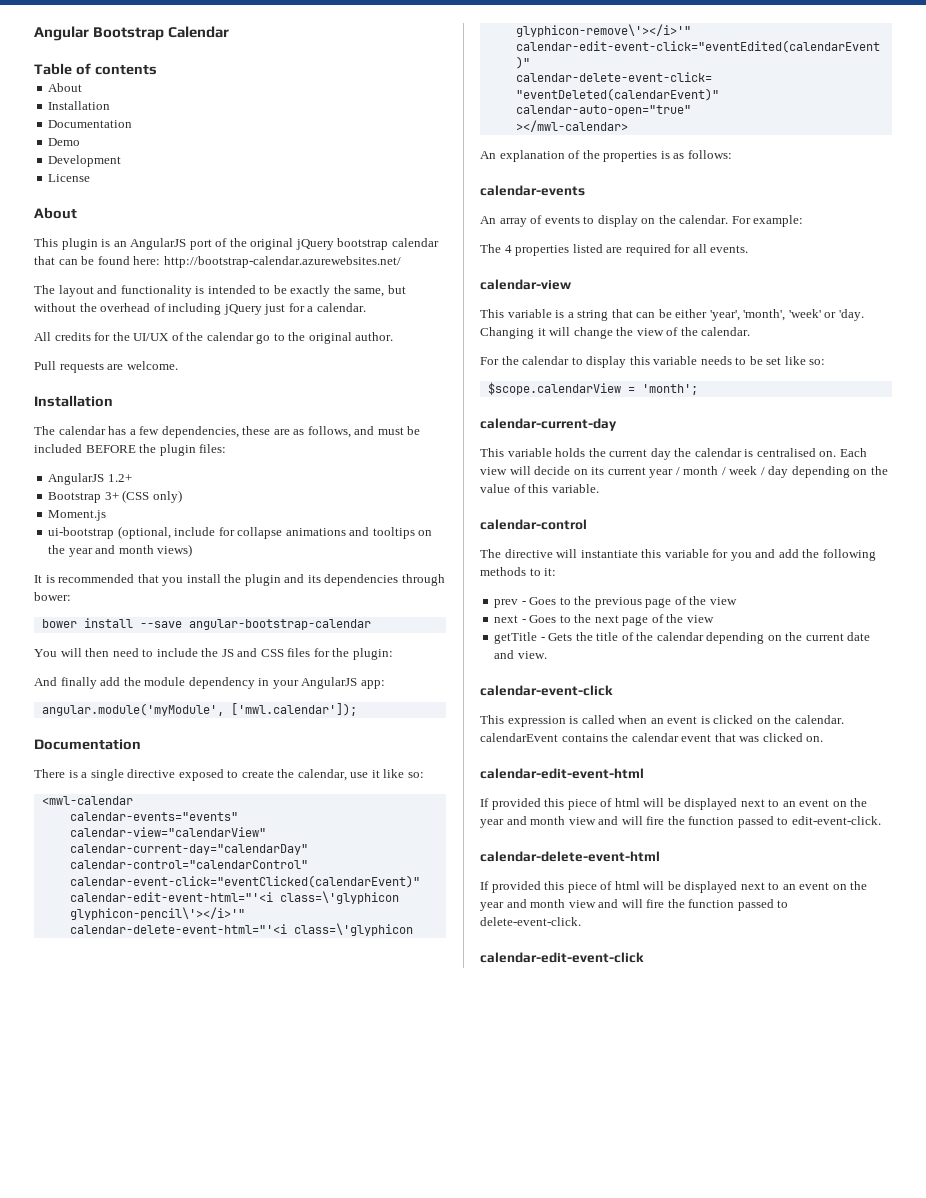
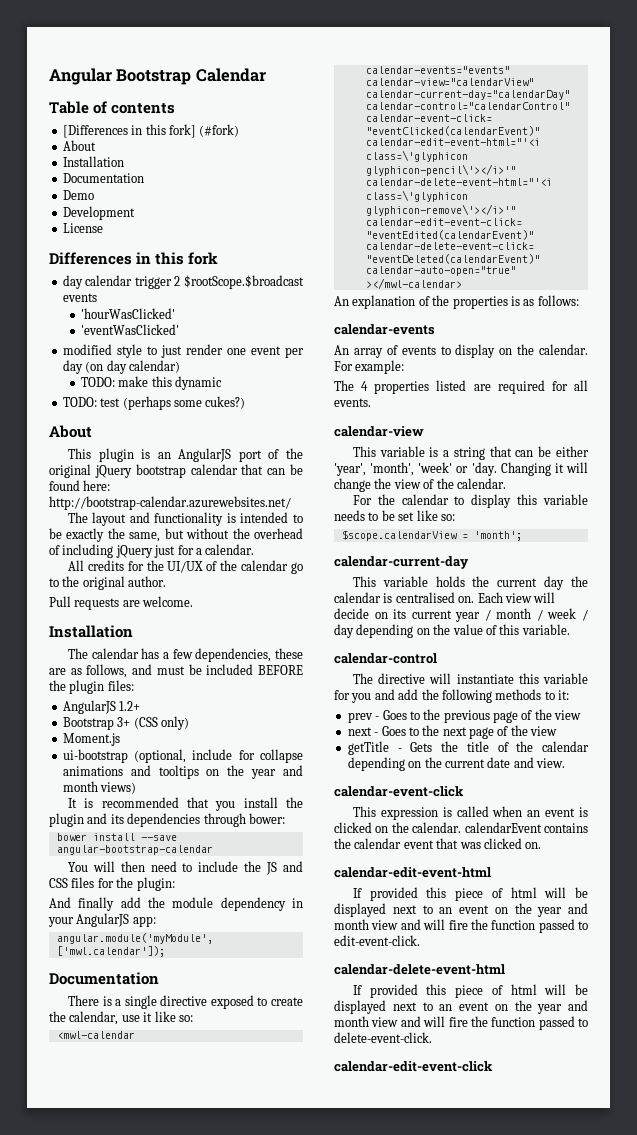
+ [Differences in this fork] (#fork)
+ Differences in this fork
+ day calendar trigger 2 $rootScope.$broadcast events
+ 'hourWasClicked'
+ 'eventWasClicked'
+ modified style to just render one event per day (on day calendar)
+ TODO: make this dynamic
+ TODO: test (perhaps some cukes?)

